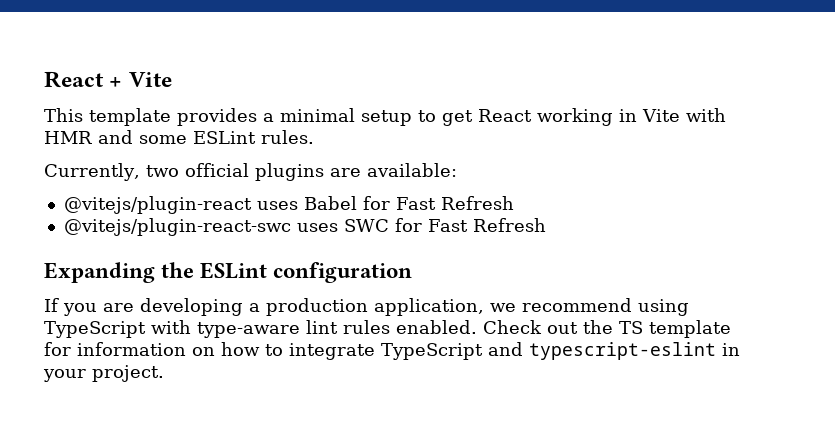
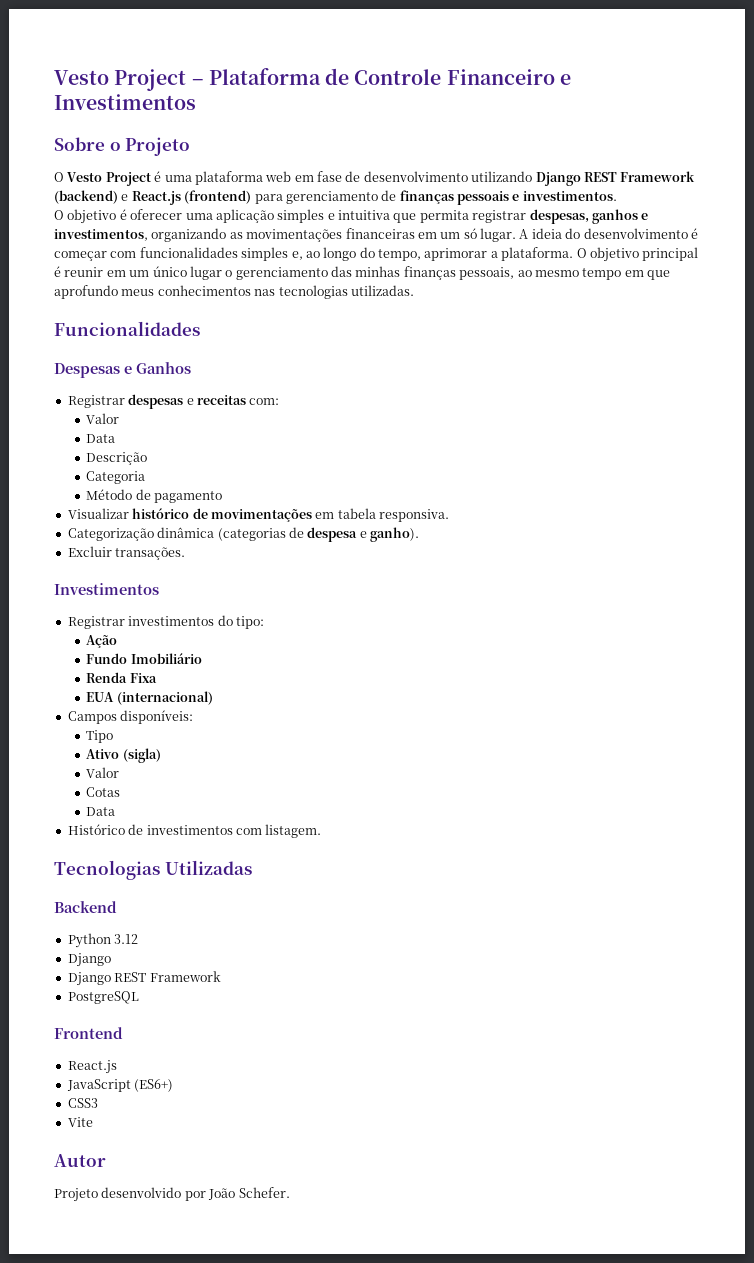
- React + Vite
- This template provides a minimal setup to get React working in Vite with HMR and some ESLint rules.
- Currently, two official plugins are available:
- @vitejs/plugin-react uses Babel for Fast Refresh
- @vitejs/plugin-react-swc uses SWC for Fast Refresh
- Expanding the ESLint configuration
- If you are developing a production application, we recommend using TypeScript with type-aware lint rules enabled. Check out the TS template for information on how to integrate TypeScript and typescript-eslint in your project.
+ Vesto Project – Plataforma de Controle Financeiro e Investimentos
+ Sobre o Projeto
+ O Vesto Project é uma plataforma web em fase de desenvolvimento utilizando Django REST Framework (backend) e React.js (frontend) para gerenciamento de finanças pessoais e investimentos.
+ O objetivo é oferecer uma aplicação simples e intuitiva que permita registrar despesas, ganhos e investimentos, organizando as movimentações financeiras em um só lugar. A ideia do desenvolvimento é começar com funcionalidades simples e, ao longo do tempo, aprimorar a plataforma. O objetivo principal é reunir em um único lugar o gerenciamento das minhas finanças pessoais, ao mesmo tempo em que aprofundo meus conhecimentos nas tecnologias utilizadas.
+ Funcionalidades
+ Despesas e Ganhos
+ Registrar despesas e receitas com:
+ Valor
+ Data
+ Descrição
+ Categoria
+ Método de pagamento
+ Visualizar histórico de movimentações em tabela responsiva.
+ Categorização dinâmica (categorias de despesa e ganho).
+ Excluir transações.
+ Investimentos
+ Registrar investimentos do tipo:
+ Ação
+ Fundo Imobiliário
+ Renda Fixa
+ EUA (internacional)
+ Campos disponíveis:
+ Tipo
+ Ativo (sigla)
+ Valor
+ Cotas
+ Data
+ Histórico de investimentos com listagem.
+ Tecnologias Utilizadas
+ Backend
+ Python 3.12
+ Django
+ Django REST Framework
+ PostgreSQL
+ Frontend
+ React.js
+ JavaScript (ES6+)
+ CSS3
+ Vite
+ Autor
+ Projeto desenvolvido por João Schefer.

